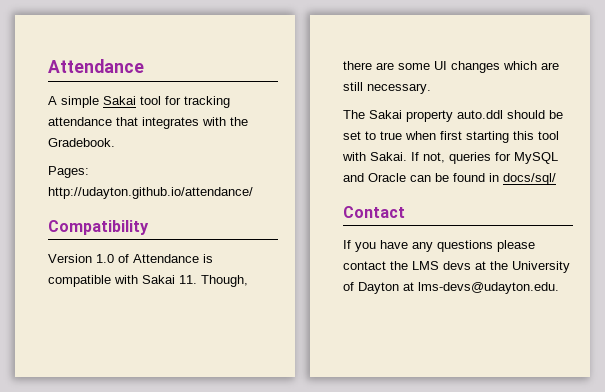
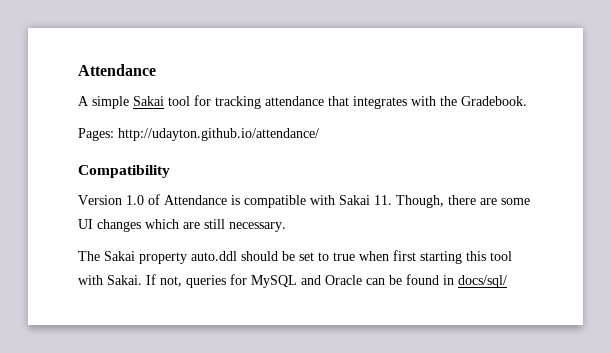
- Contact
- If you have any questions please contact the LMS devs at the University of Dayton at lms-devs@udayton.edu.

